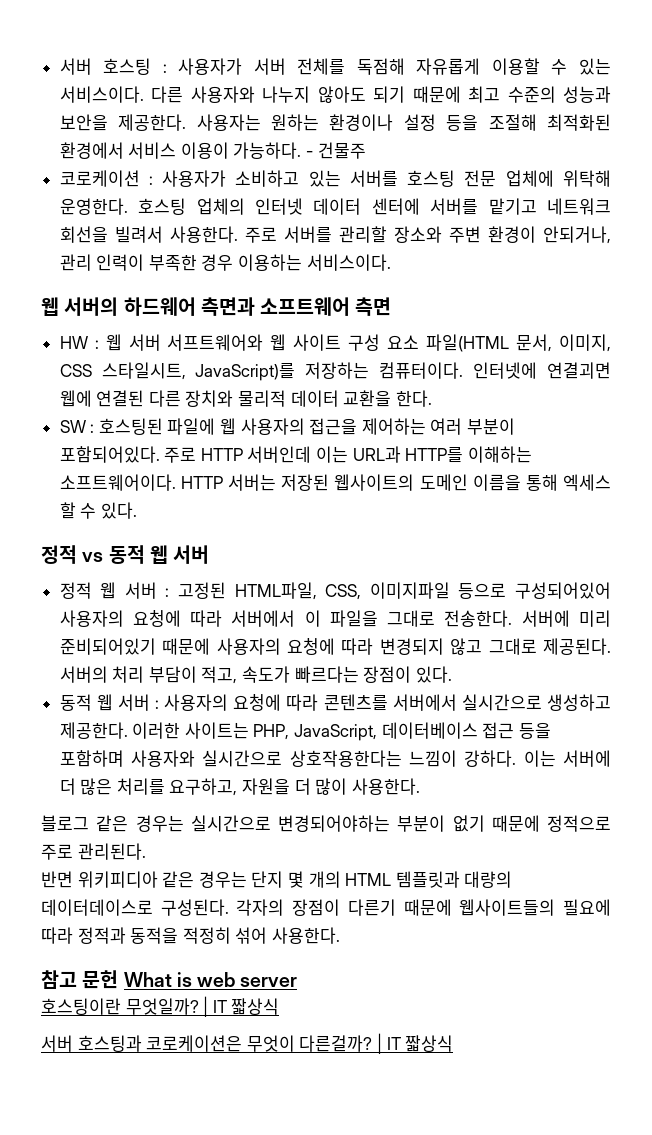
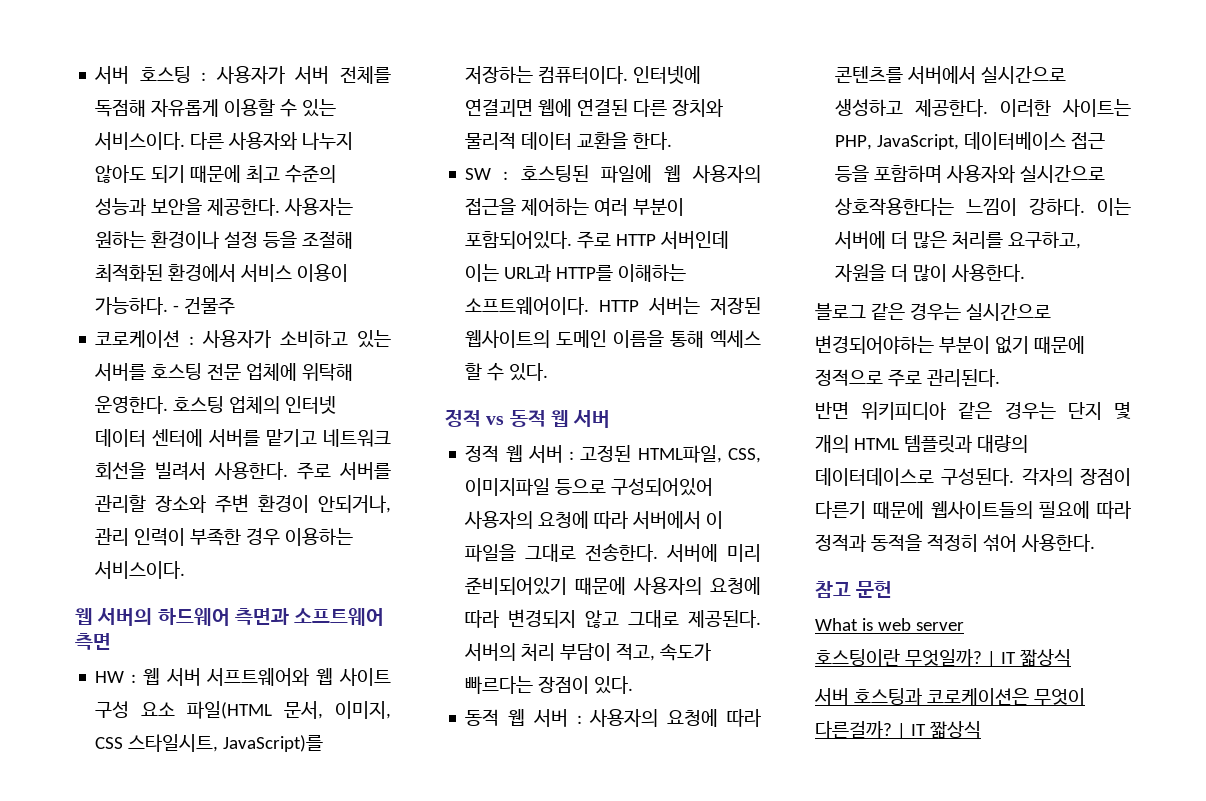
- 참고 문헌 What is web server
+ 참고 문헌
+ What is web server

